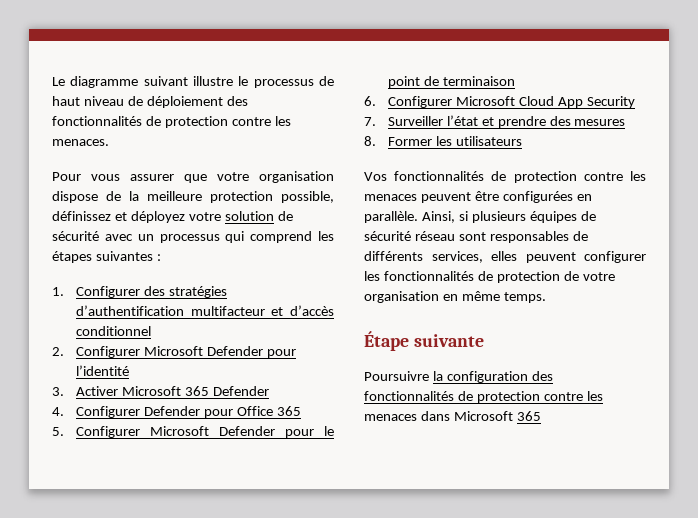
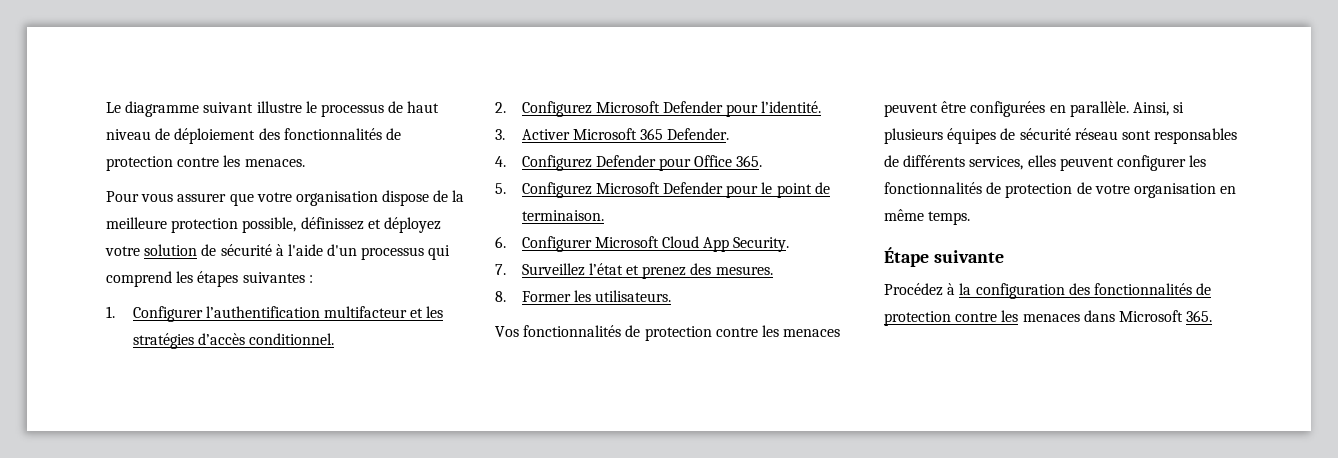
- Pour vous assurer que votre organisation dispose de la meilleure protection possible, définissez et déployez votre solution de sécurité avec un processus qui comprend les étapes suivantes :
+ Pour vous assurer que votre organisation dispose de la meilleure protection possible, définissez et déployez votre solution de sécurité à l'aide d'un processus qui comprend les étapes suivantes :
- 1. Configurer des stratégies d’authentification multifacteur et d’accès conditionnel
+ 1. Configurer l’authentification multifacteur et les stratégies d’accès conditionnel.
- 2. Configurer Microsoft Defender pour l’identité
+ 2. Configurez Microsoft Defender pour l’identité.
- 3. Activer Microsoft 365 Defender
+ 3. Activer Microsoft 365 Defender.
- 4. Configurer Defender pour Office 365
+ 4. Configurez Defender pour Office 365.
- 5. Configurer Microsoft Defender pour le point de terminaison
+ 5. Configurez Microsoft Defender pour le point de terminaison.
- 6. Configurer Microsoft Cloud App Security
+ 6. Configurer Microsoft Cloud App Security.
- 7. Surveiller l’état et prendre des mesures
+ 7. Surveillez l’état et prenez des mesures.
- 8. Former les utilisateurs
+ 8. Former les utilisateurs.
- Poursuivre la configuration des fonctionnalités de protection contre les menaces dans Microsoft 365
+ Procédez à la configuration des fonctionnalités de protection contre les menaces dans Microsoft 365.

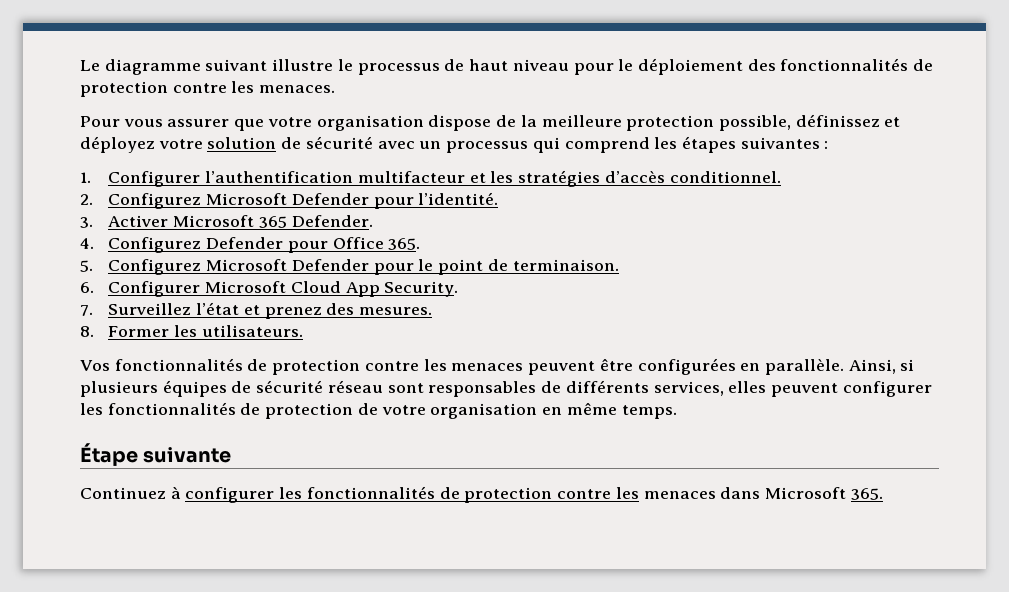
- Le diagramme suivant illustre le processus de haut niveau de déploiement des fonctionnalités de protection contre les menaces.
+ Le diagramme suivant illustre le processus de haut niveau pour le déploiement des fonctionnalités de protection contre les menaces.
- Pour vous assurer que votre organisation dispose de la meilleure protection possible, définissez et déployez votre solution de sécurité à l'aide d'un processus qui comprend les étapes suivantes :
+ Pour vous assurer que votre organisation dispose de la meilleure protection possible, définissez et déployez votre solution de sécurité avec un processus qui comprend les étapes suivantes :
- Procédez à la configuration des fonctionnalités de protection contre les menaces dans Microsoft 365.
+ Continuez à configurer les fonctionnalités de protection contre les menaces dans Microsoft 365.

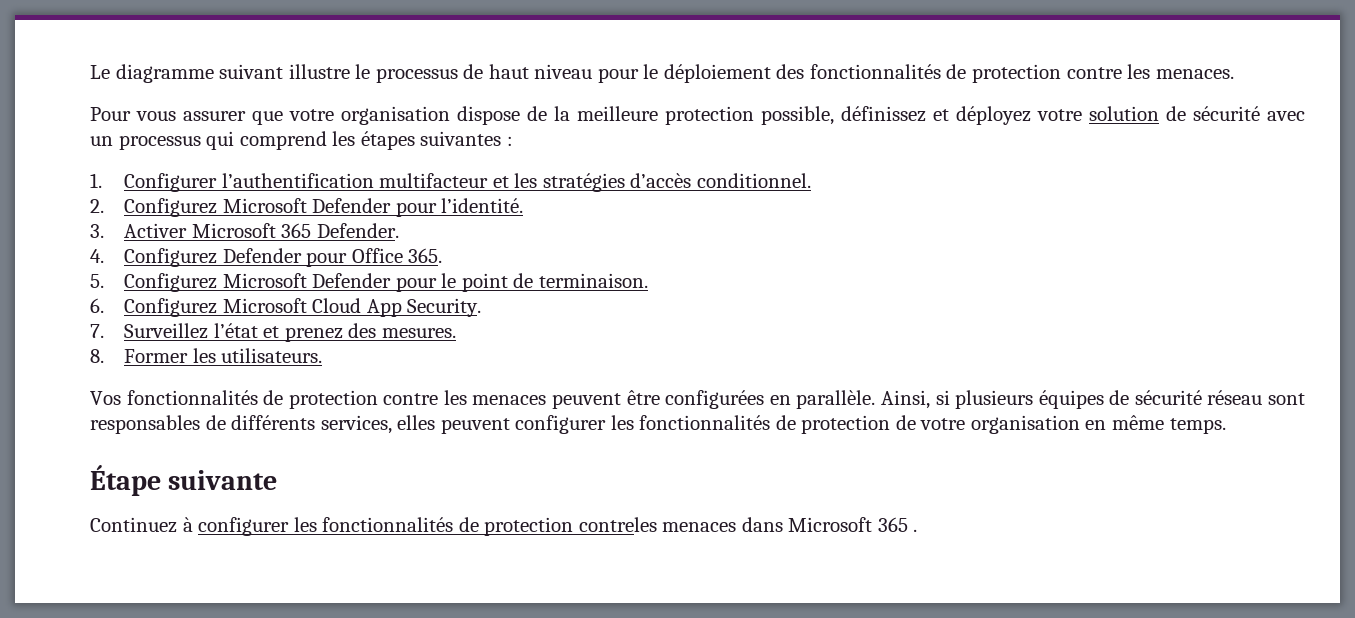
- 6. Configurer Microsoft Cloud App Security.
+ 6. Configurez Microsoft Cloud App Security.
- Continuez à configurer les fonctionnalités de protection contre les menaces dans Microsoft 365.
+ Continuez à configurer les fonctionnalités de protection contreles menaces dans Microsoft 365 .

